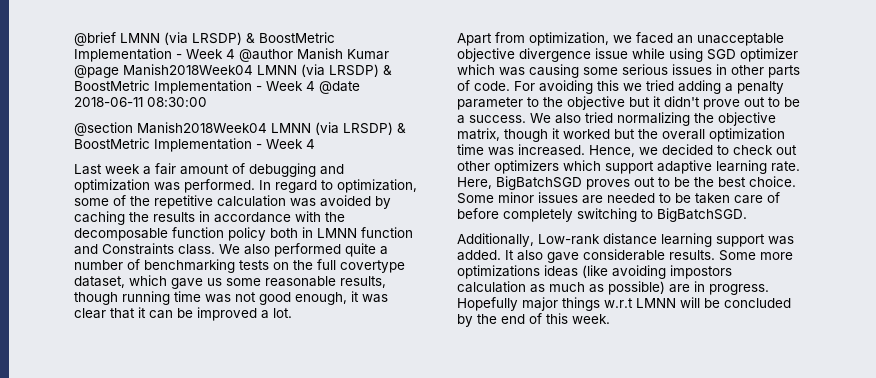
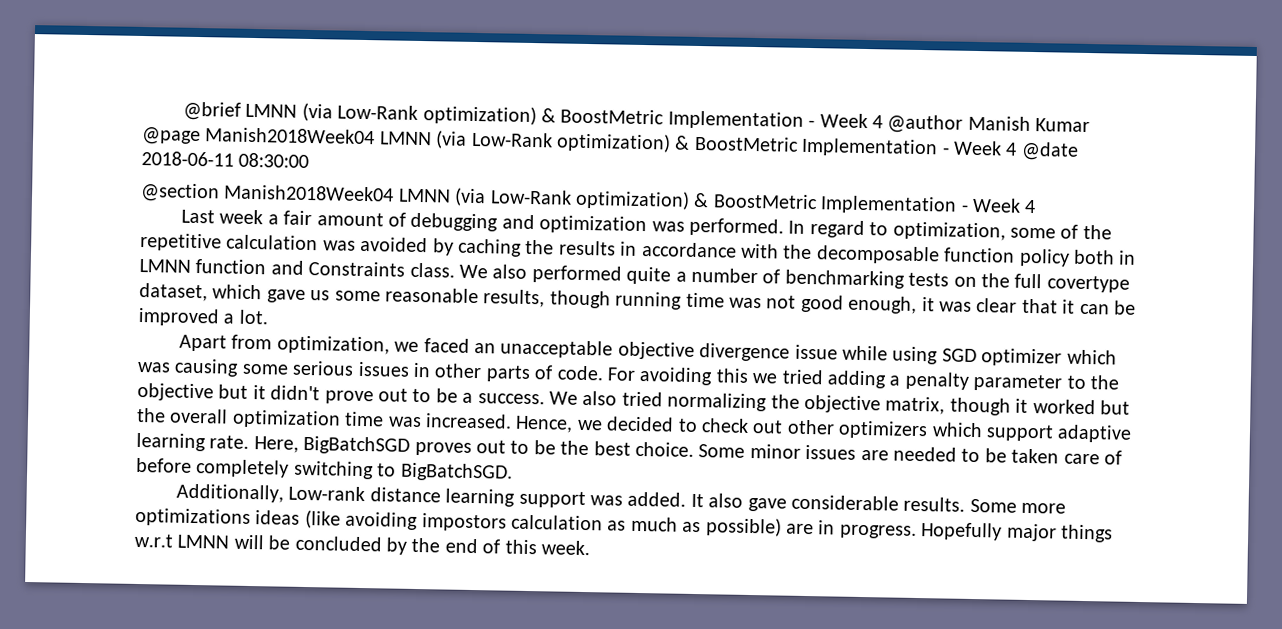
- @brief LMNN (via LRSDP) & BoostMetric Implementation - Week 4 @author Manish Kumar @page Manish2018Week04 LMNN (via LRSDP) & BoostMetric Implementation - Week 4 @date 2018-06-11 08:30:00
+ @brief LMNN (via Low-Rank optimization) & BoostMetric Implementation - Week 4 @author Manish Kumar @page Manish2018Week04 LMNN (via Low-Rank optimization) & BoostMetric Implementation - Week 4 @date 2018-06-11 08:30:00
- @section Manish2018Week04 LMNN (via LRSDP) & BoostMetric Implementation - Week 4
+ @section Manish2018Week04 LMNN (via Low-Rank optimization) & BoostMetric Implementation - Week 4

